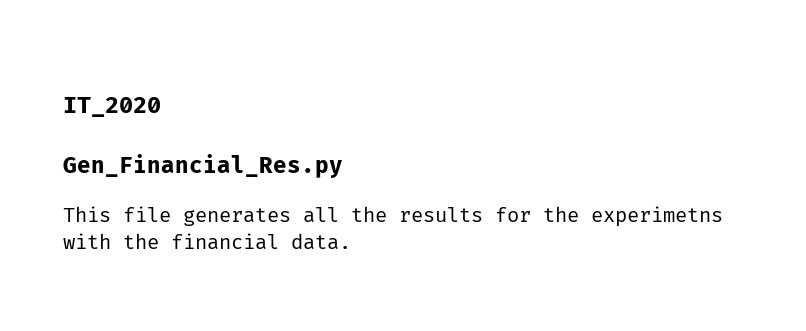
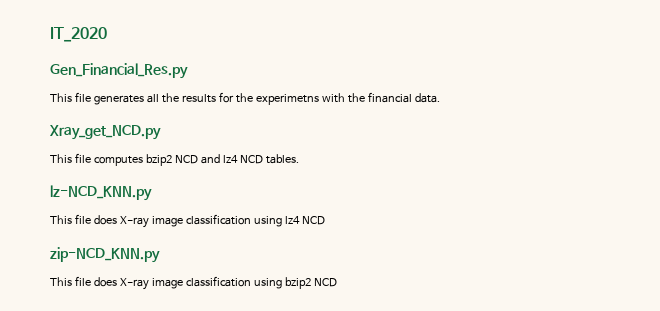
+ Xray_get_NCD.py
+ This file computes bzip2 NCD and lz4 NCD tables.
+ lz-NCD_KNN.py
+ This file does X-ray image classification using lz4 NCD
+ zip-NCD_KNN.py
+ This file does X-ray image classification using bzip2 NCD

